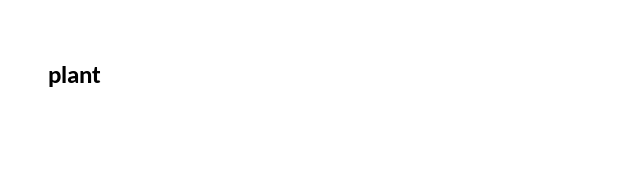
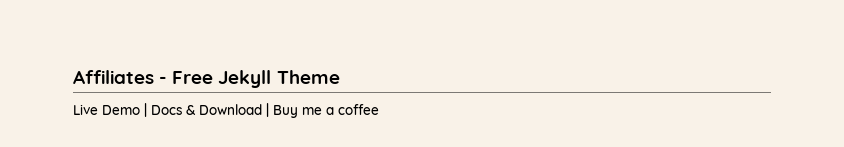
- plant
+ Affiliates - Free Jekyll Theme
+ Live Demo | Docs & Download | Buy me a coffee

